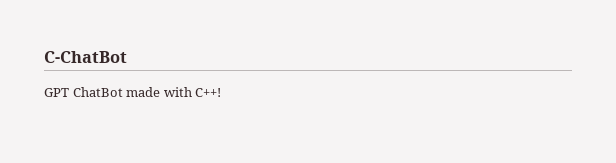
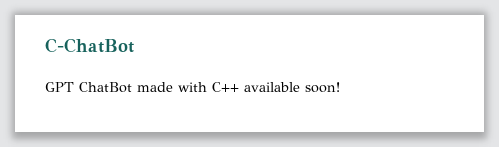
- GPT ChatBot made with C++!
+ GPT ChatBot made with C++ available soon!

